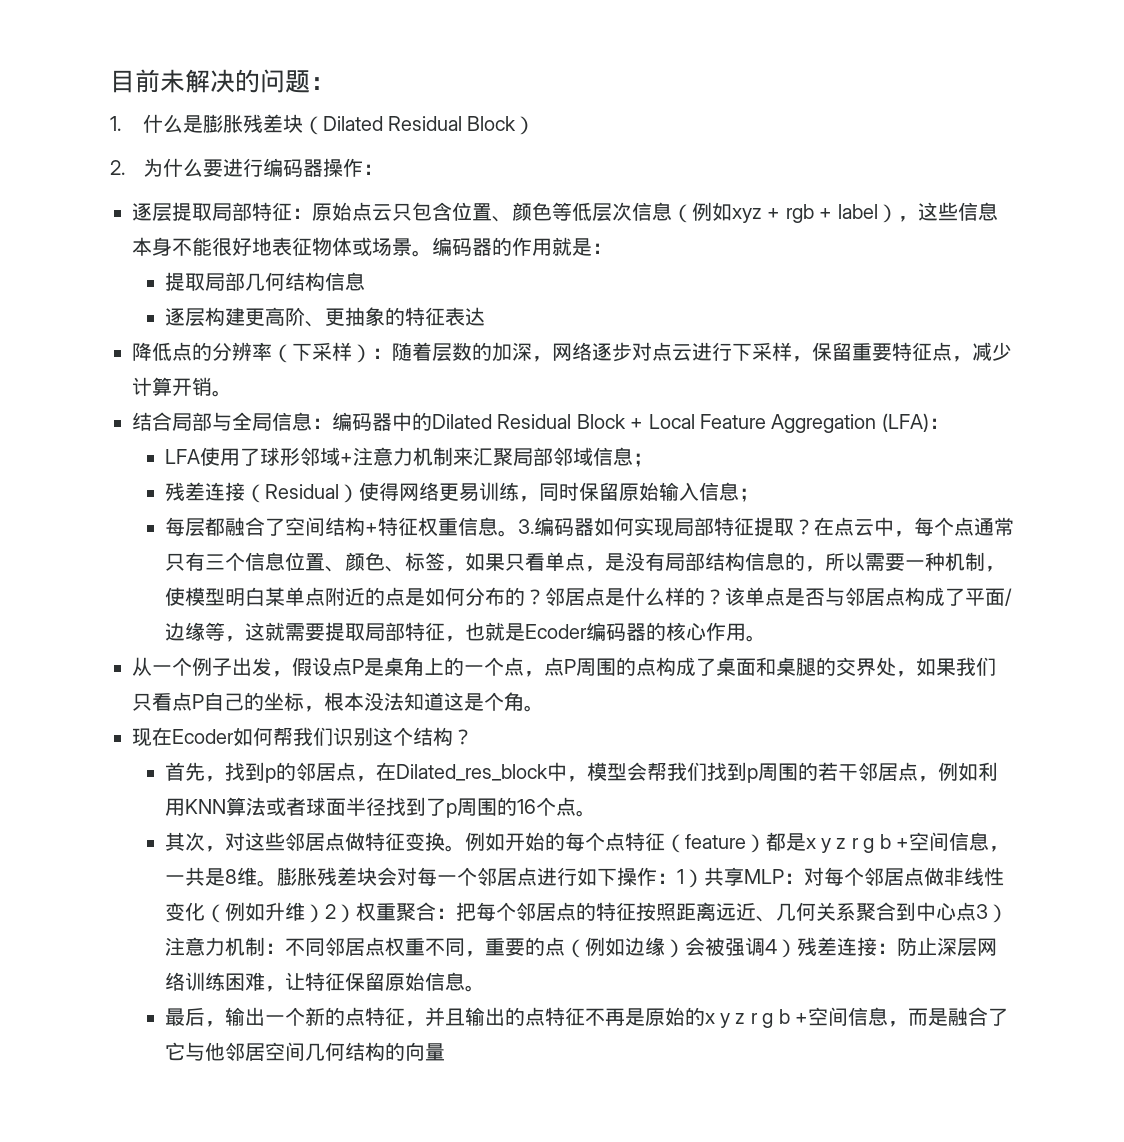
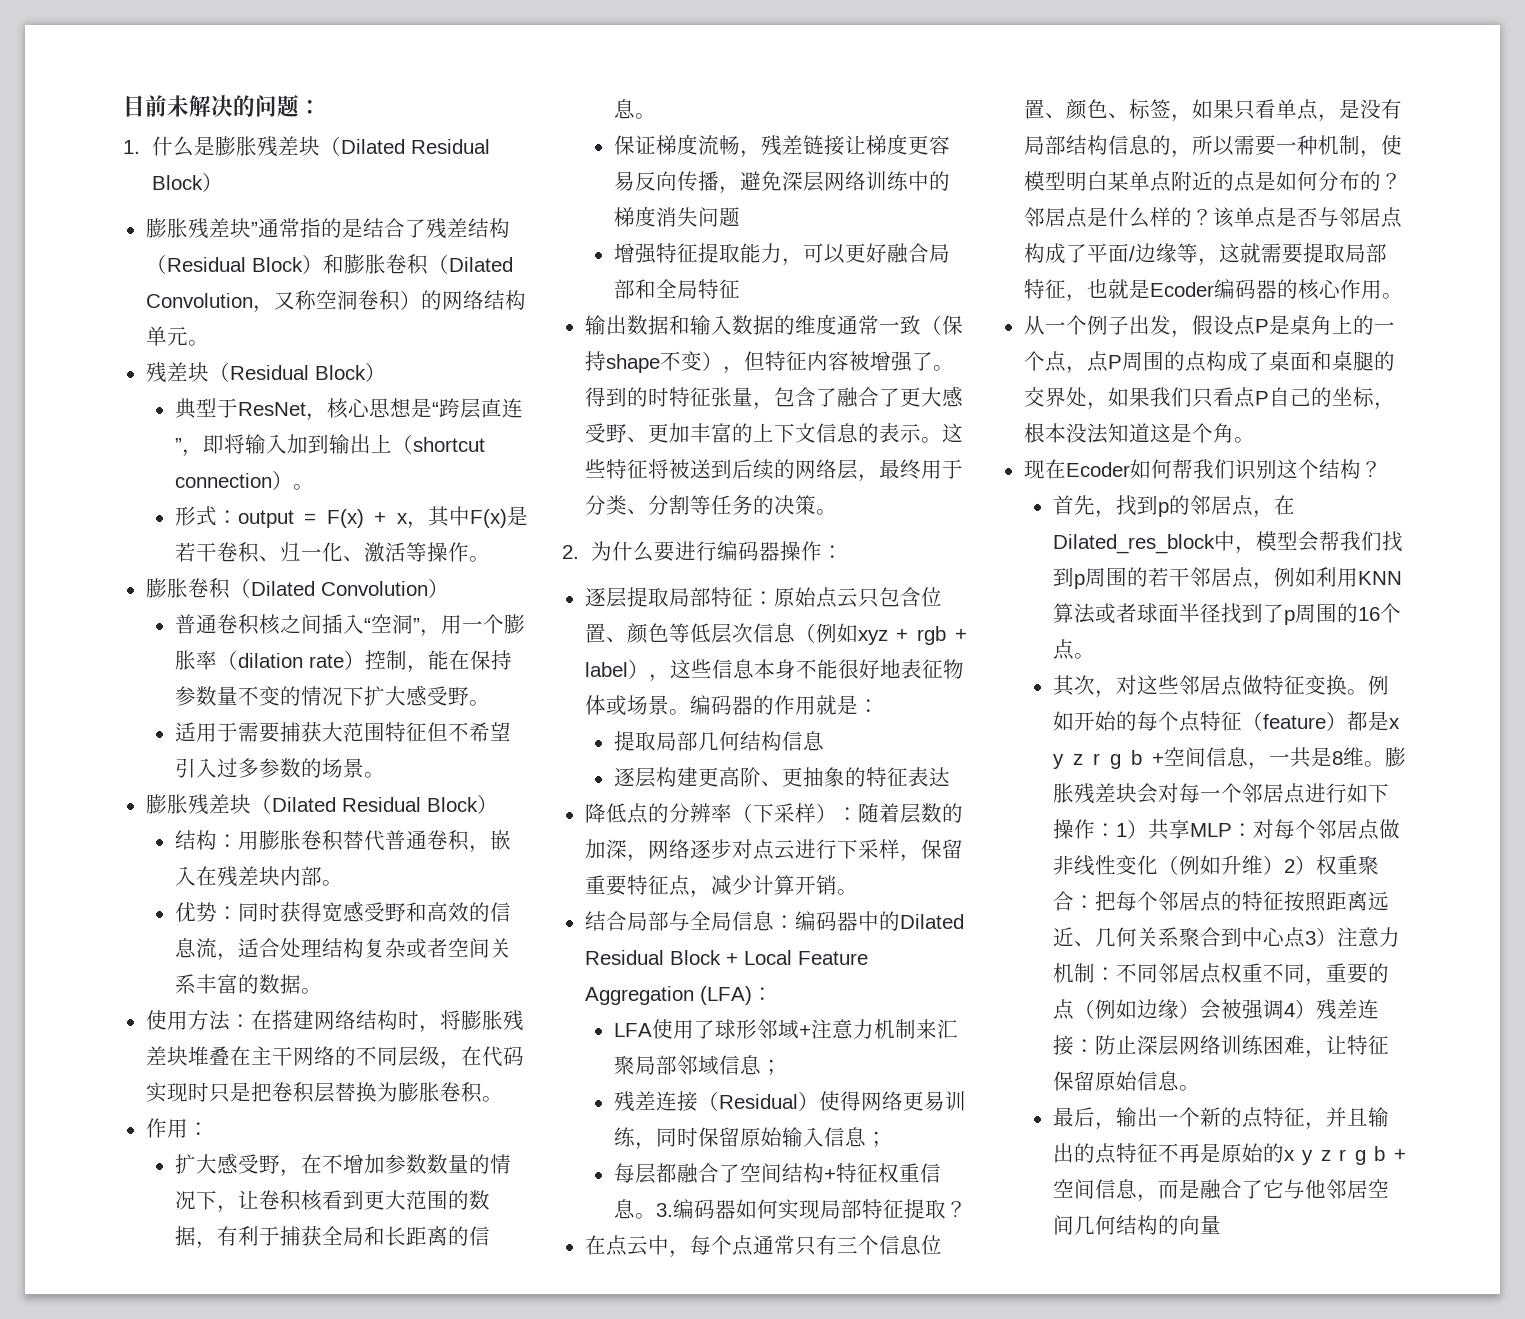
+ 膨胀残差块”通常指的是结合了残差结构（Residual Block）和膨胀卷积（Dilated Convolution，又称空洞卷积）的网络结构单元。
+ 残差块（Residual Block）
+ 典型于ResNet，核心思想是“跨层直连”，即将输入加到输出上（shortcut connection）。
+ 形式：output = F(x) + x，其中F(x)是若干卷积、归一化、激活等操作。
+ 膨胀卷积（Dilated Convolution）
+ 普通卷积核之间插入“空洞”，用一个膨胀率（dilation rate）控制，能在保持参数量不变的情况下扩大感受野。
+ 适用于需要捕获大范围特征但不希望引入过多参数的场景。
+ 膨胀残差块（Dilated Residual Block）
+ 结构：用膨胀卷积替代普通卷积，嵌入在残差块内部。
+ 优势：同时获得宽感受野和高效的信息流，适合处理结构复杂或者空间关系丰富的数据。
+ 使用方法：在搭建网络结构时，将膨胀残差块堆叠在主干网络的不同层级，在代码实现时只是把卷积层替换为膨胀卷积。
+ 作用：
+ 扩大感受野，在不增加参数数量的情况下，让卷积核看到更大范围的数据，有利于捕获全局和长距离的信息。
+ 保证梯度流畅，残差链接让梯度更容易反向传播，避免深层网络训练中的梯度消失问题
+ 增强特征提取能力，可以更好融合局部和全局特征
+ 输出数据和输入数据的维度通常一致（保持shape不变），但特征内容被增强了。得到的时特征张量，包含了融合了更大感受野、更加丰富的上下文信息的表示。这些特征将被送到后续的网络层，最终用于分类、分割等任务的决策。
- 3.编码器如何实现局部特征提取？在点云中，每个点通常只有三个信息位置、颜色、标签，如果只看单点，是没有局部结构信息的，所以需要一种机制，使模型明白某单点附近的点是如何分布的？
+ 3.编码器如何实现局部特征提取？
+ 在点云中，每个点通常只有三个信息位置、颜色、标签，如果只看单点，是没有局部结构信息的，所以需要一种机制，使模型明白某单点附近的点是如何分布的？

